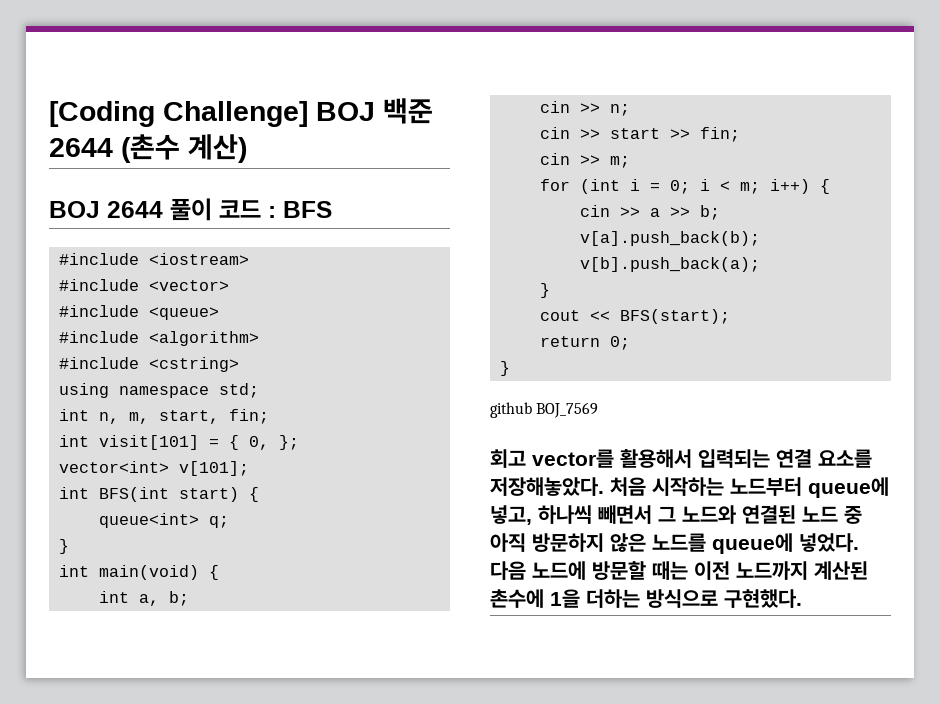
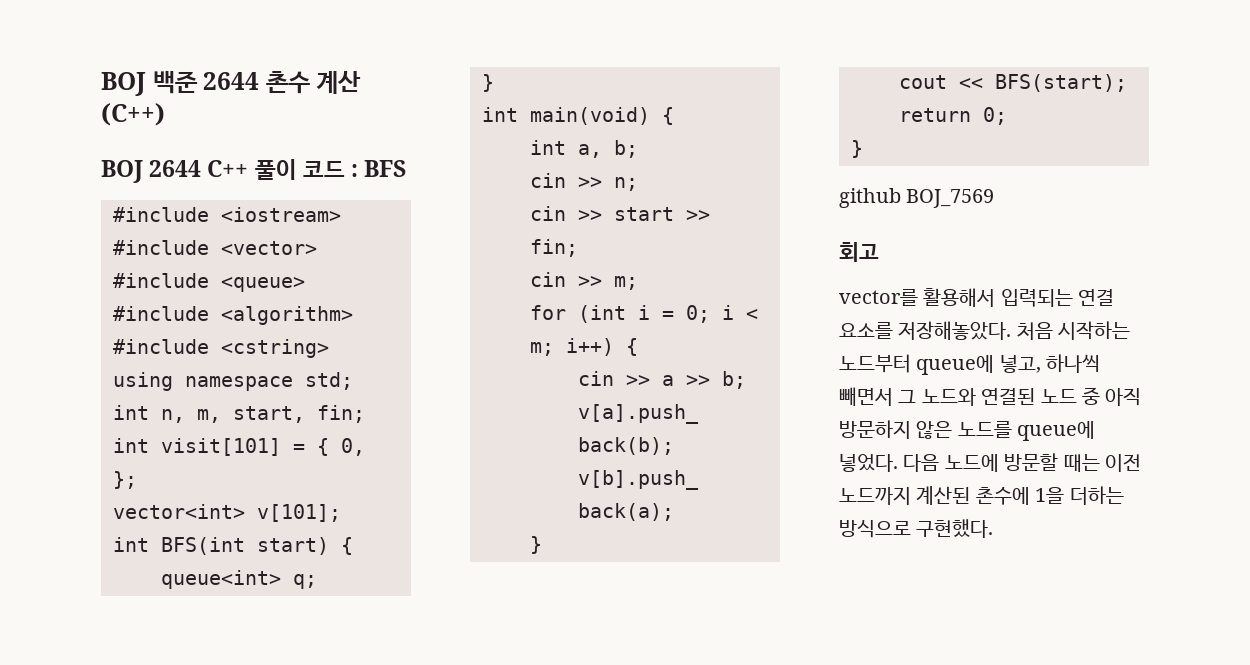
- [Coding Challenge] BOJ 백준 2644 (촌수 계산)
+ BOJ 백준 2644 촌수 계산 (C++)
- BOJ 2644 풀이 코드 : BFS
+ BOJ 2644 C++ 풀이 코드 : BFS
- 회고 vector를 활용해서 입력되는 연결 요소를 저장해놓았다.
+ 회고
+ vector를 활용해서 입력되는 연결 요소를 저장해놓았다.

